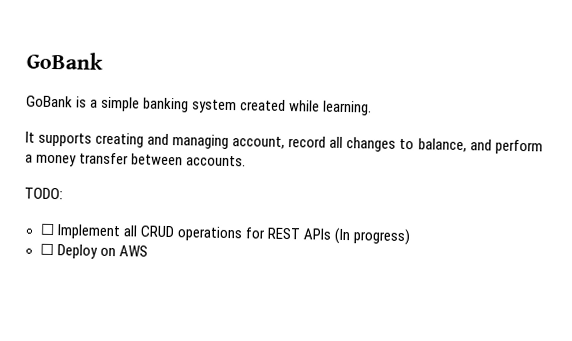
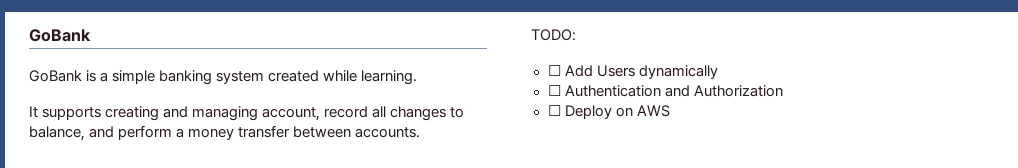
- ☐ Implement all CRUD operations for REST APIs (In progress)
+ ☐ Add Users dynamically
+ ☐ Authentication and Authorization

